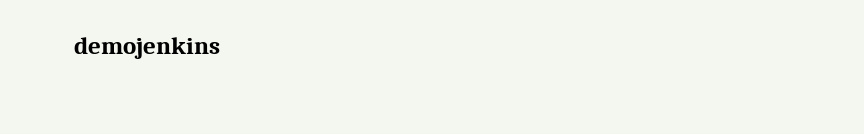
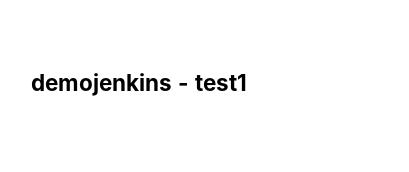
- demojenkins
+ demojenkins - test1

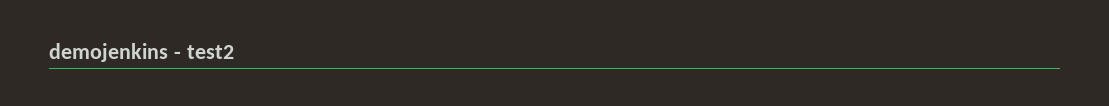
- demojenkins - test1
+ demojenkins - test2

